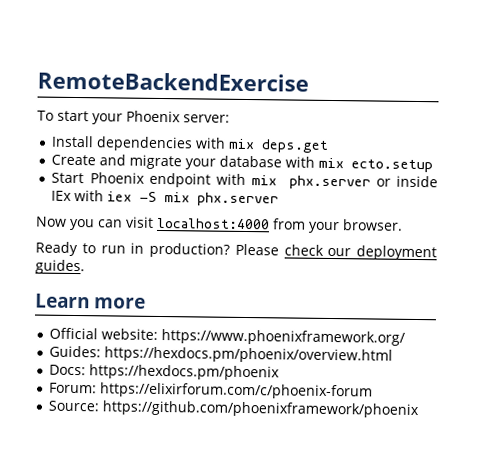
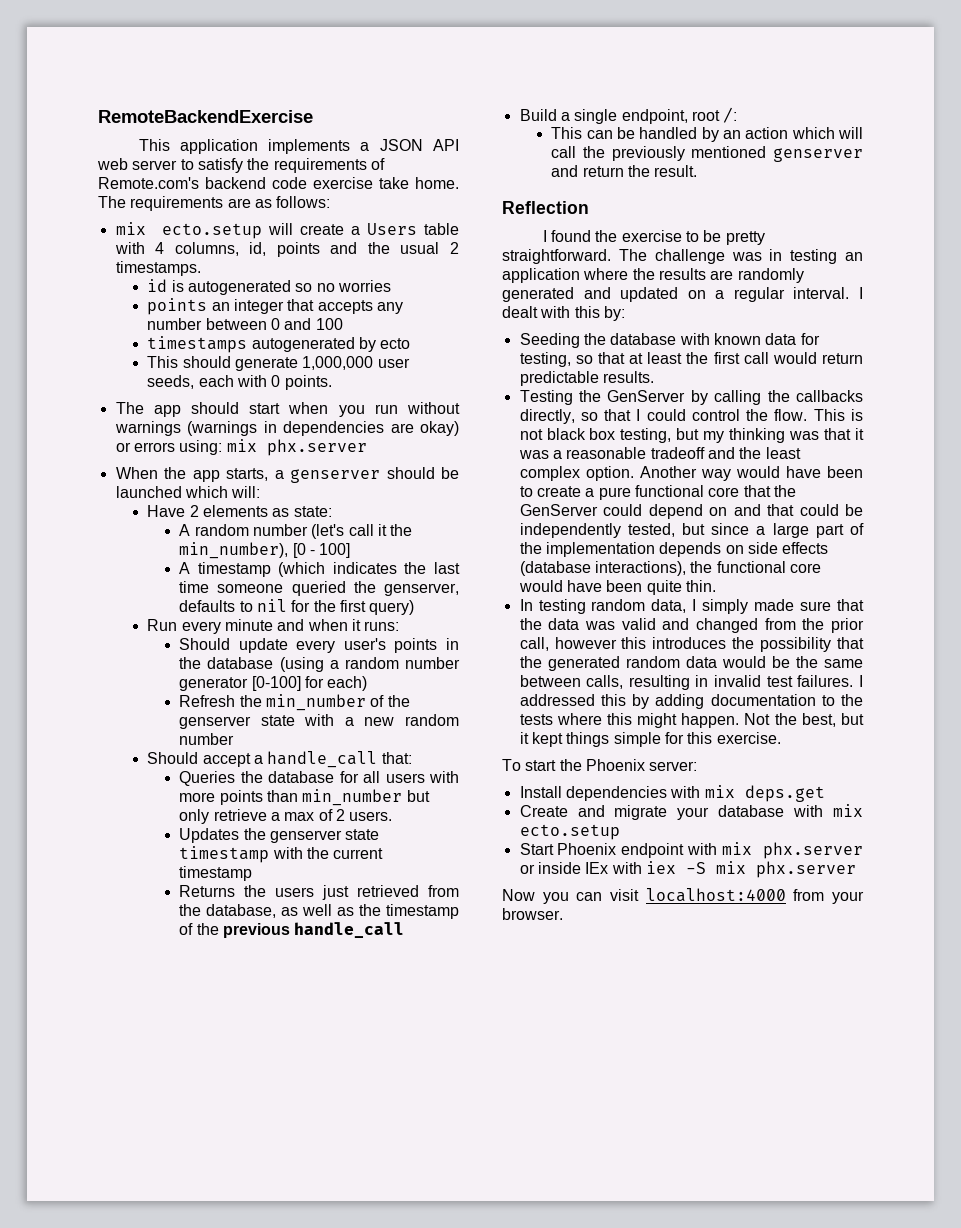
+ This application implements a JSON API web server to satisfy the requirements of Remote.com's backend code exercise take home. The requirements are as follows:
+ mix ecto.setup will create a Users table with 4 columns, id, points and the usual 2 timestamps.
+ id is autogenerated so no worries
+ points an integer that accepts any number between 0 and 100
+ timestamps autogenerated by ecto
+ This should generate 1,000,000 user seeds, each with 0 points.
+ The app should start when you run without warnings (warnings in dependencies are okay) or errors using: mix phx.server
+ When the app starts, a genserver should be launched which will:
+ Have 2 elements as state:
+ A random number (let's call it the min_number), [0 - 100]
+ A timestamp (which indicates the last time someone queried the genserver, defaults to nil for the first query)
+ Run every minute and when it runs:
+ Should update every user's points in the database (using a random number generator [0-100] for each)
+ Refresh the min_number of the genserver state with a new random number
+ Should accept a handle_call that:
+ Queries the database for all users with more points than min_number but only retrieve a max of 2 users.
+ Updates the genserver state timestamp with the current timestamp
+ Returns the users just retrieved from the database, as well as the timestamp of the previous handle_call
+ Build a single endpoint, root /:
+ This can be handled by an action which will call the previously mentioned genserver and return the result.
+ Reflection
+ I found the exercise to be pretty straightforward. The challenge was in testing an application where the results are randomly generated and updated on a regular interval. I dealt with this by:
+ Seeding the database with known data for testing, so that at least the first call would return predictable results.
+ Testing the GenServer by calling the callbacks directly, so that I could control the flow. This is not black box testing, but my thinking was that it was a reasonable tradeoff and the least complex option. Another way would have been to create a pure functional core that the GenServer could depend on and that could be independently tested, but since a large part of the implementation depends on side effects (database interactions), the functional core would have been quite thin.
+ In testing random data, I simply made sure that the data was valid and changed from the prior call, however this introduces the possibility that the generated random data would be the same between calls, resulting in invalid test failures. I addressed this by adding documentation to the tests where this might happen. Not the best, but it kept things simple for this exercise.
- To start your Phoenix server:
+ To start the Phoenix server:
- Ready to run in production? Please check our deployment guides.
- Learn more
- Official website: https://www.phoenixframework.org/
- Guides: https://hexdocs.pm/phoenix/overview.html
- Docs: https://hexdocs.pm/phoenix
- Forum: https://elixirforum.com/c/phoenix-forum
- Source: https://github.com/phoenixframework/phoenix

